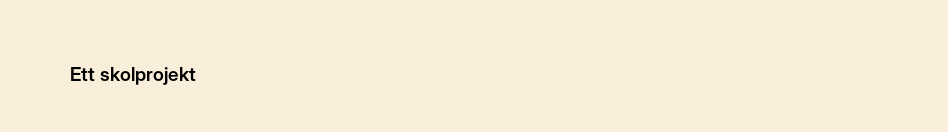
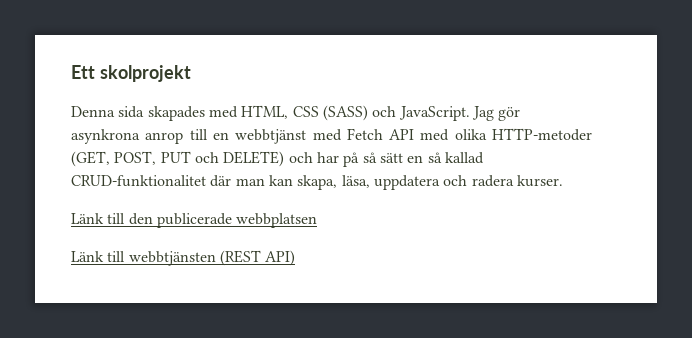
+ Denna sida skapades med HTML, CSS (SASS) och JavaScript. Jag gör asynkrona anrop till en webbtjänst med Fetch API med olika HTTP-metoder (GET, POST, PUT och DELETE) och har på så sätt en så kallad CRUD-funktionalitet där man kan skapa, läsa, uppdatera och radera kurser.
+ Länk till den publicerade webbplatsen
+ Länk till webbtjänsten (REST API)

